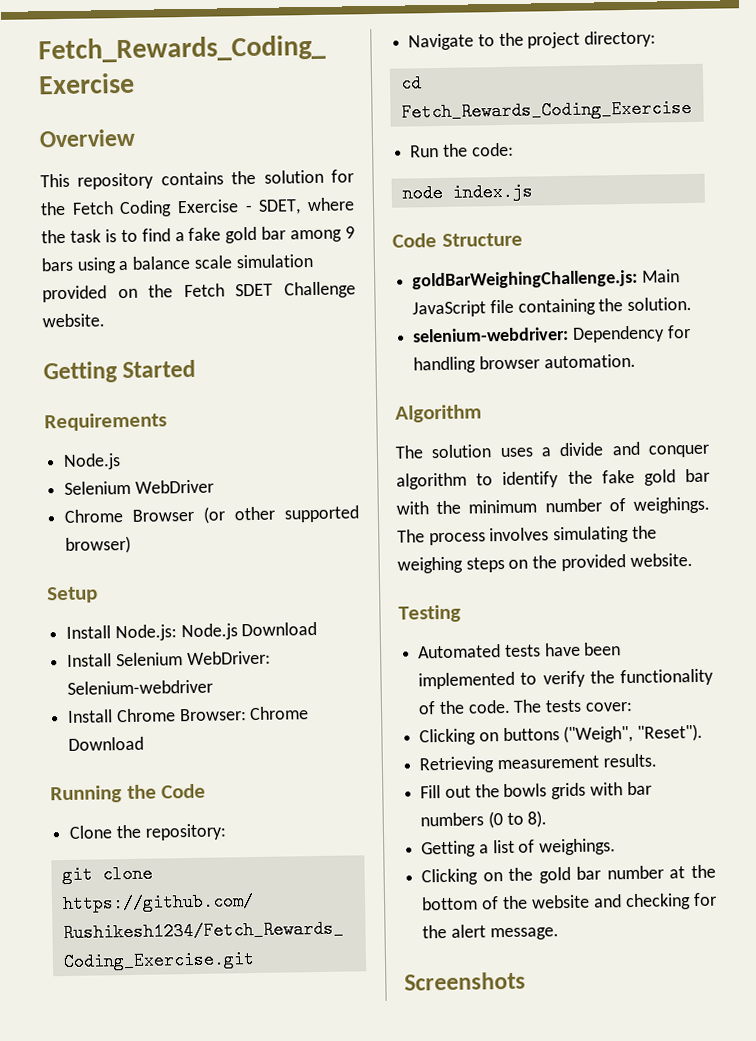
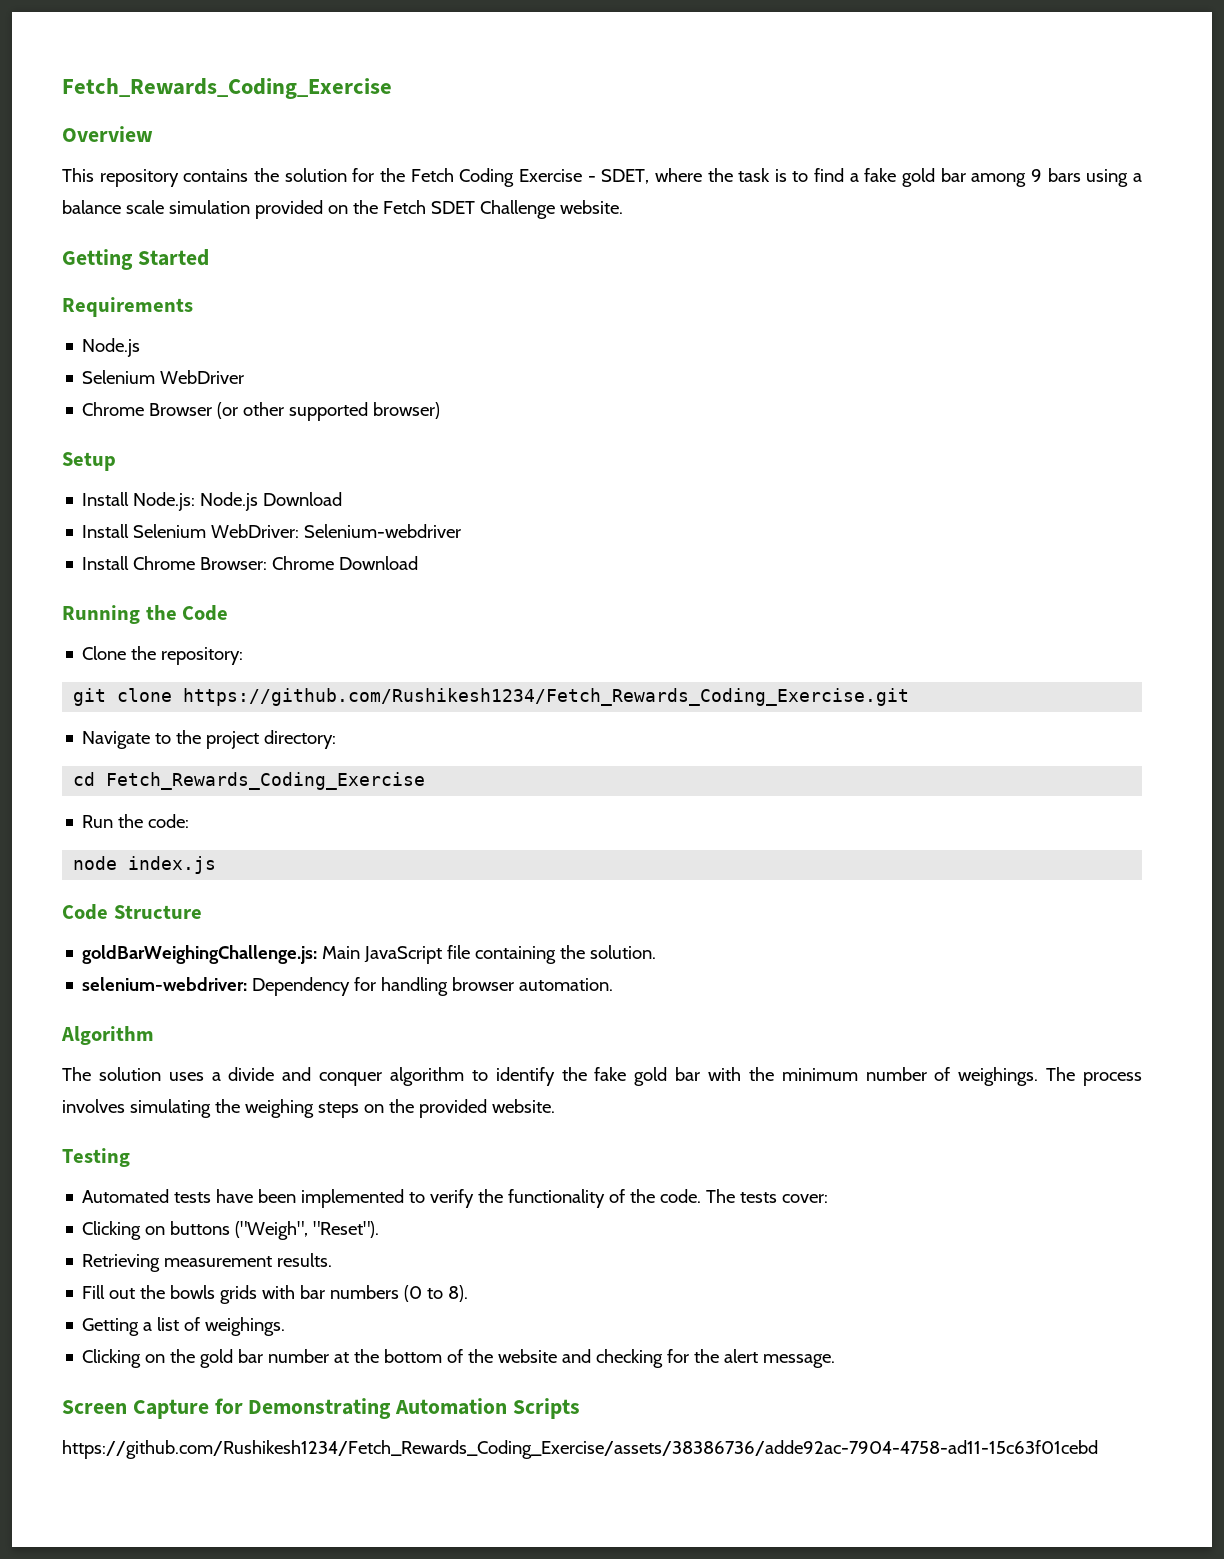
- Screenshots
+ Screen Capture for Demonstrating Automation Scripts
+ https://github.com/Rushikesh1234/Fetch_Rewards_Coding_Exercise/assets/38386736/adde92ac-7904-4758-ad11-15c63f01cebd

